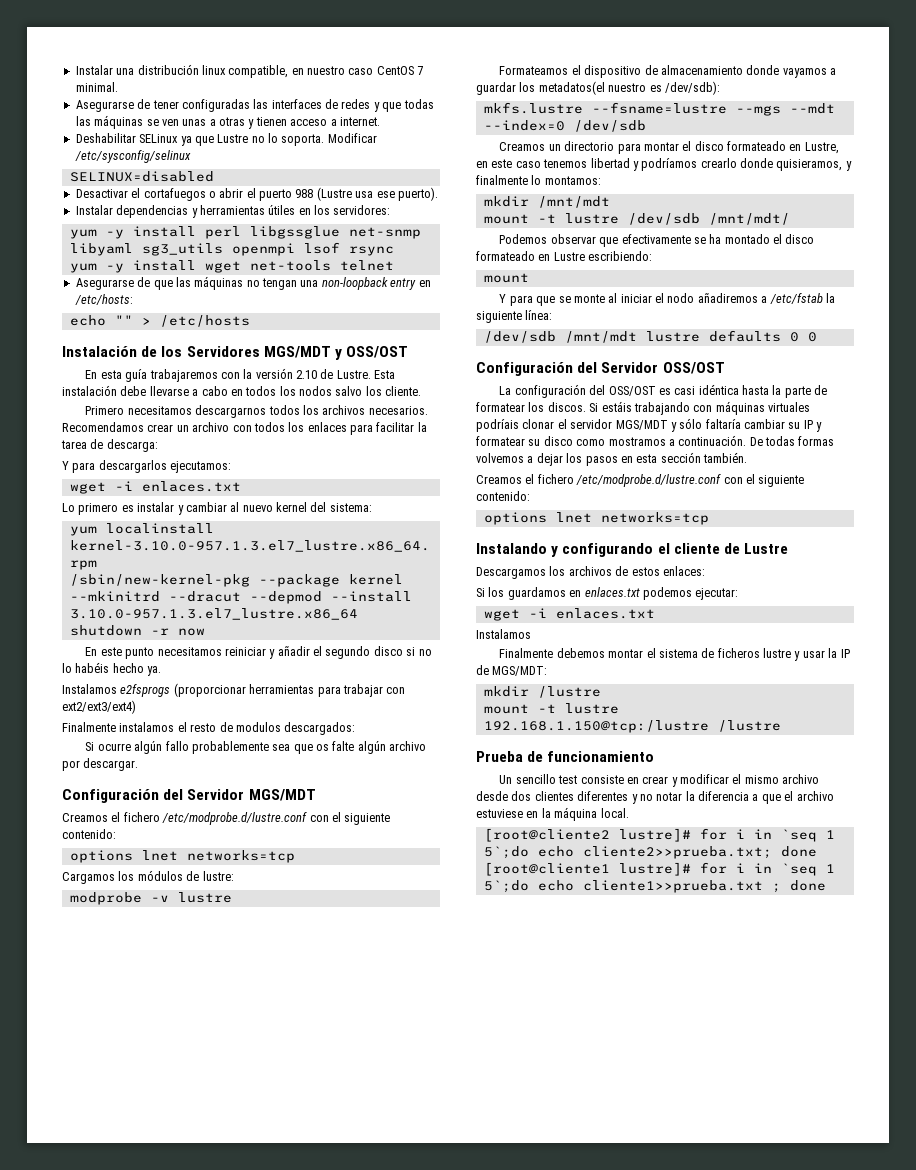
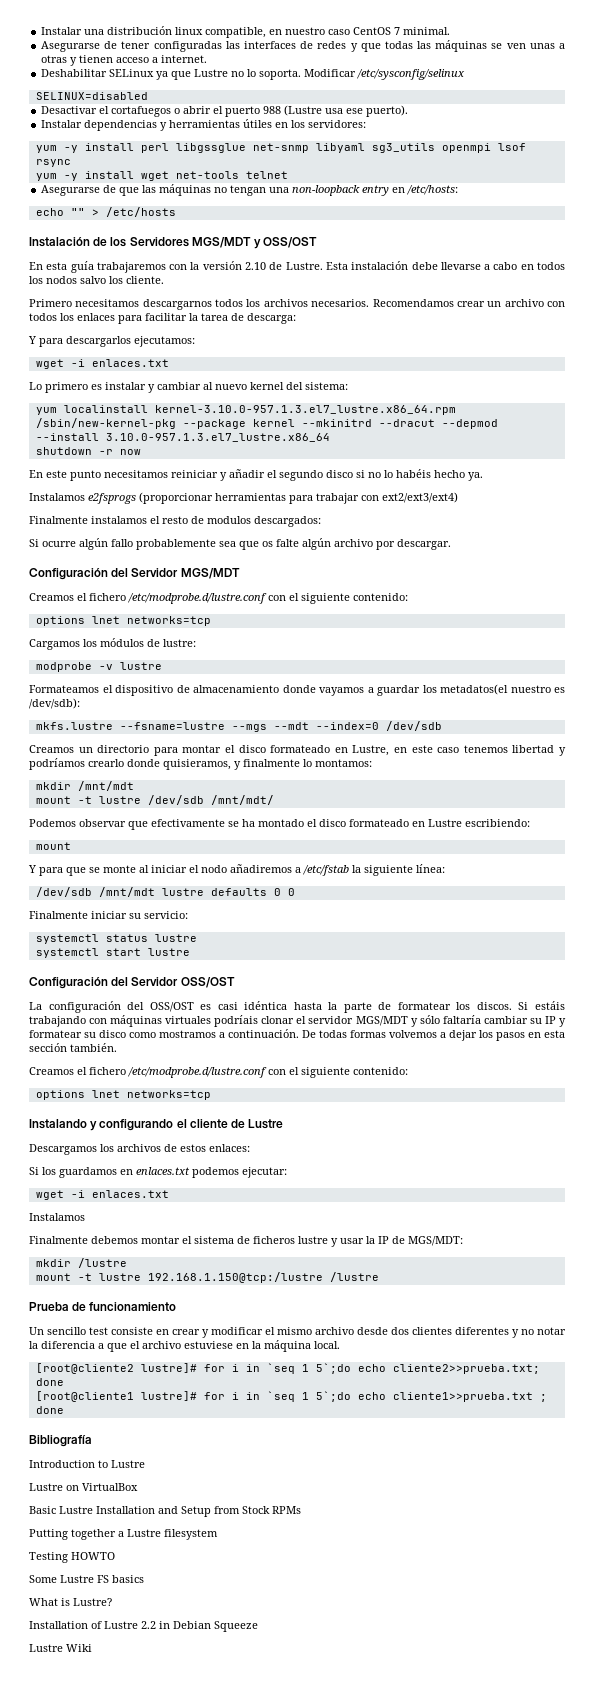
+ Finalmente iniciar su servicio:
+ systemctl status lustre
+ systemctl start lustre
+ Bibliografía
+ Introduction to Lustre
+ Lustre on VirtualBox
+ Basic Lustre Installation and Setup from Stock RPMs
+ Putting together a Lustre filesystem
+ Testing HOWTO
+ Some Lustre FS basics
+ What is Lustre?
+ Installation of Lustre 2.2 in Debian Squeeze
+ Lustre Wiki

